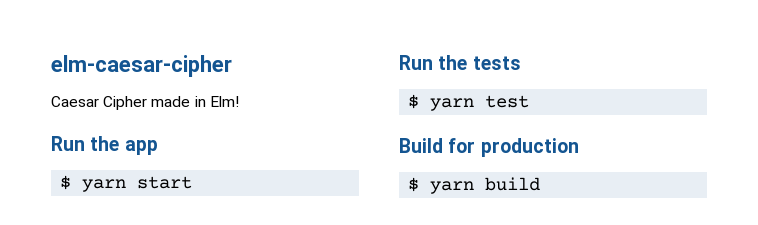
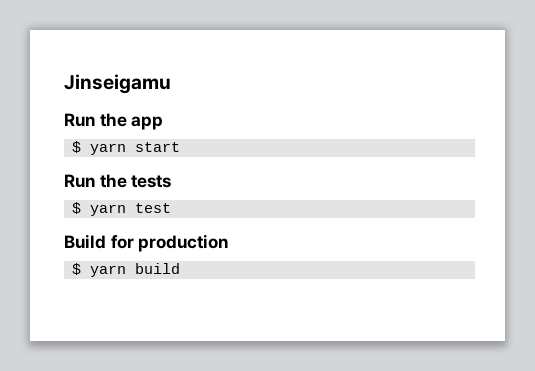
- elm-caesar-cipher
- Caesar Cipher made in Elm!
+ Jinseigamu

